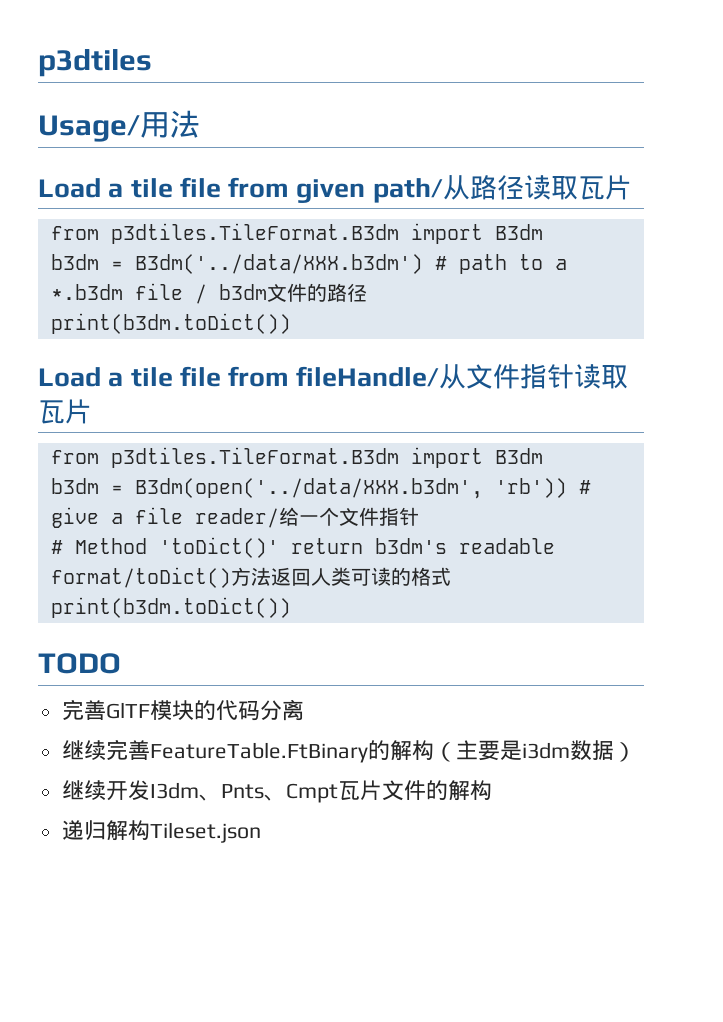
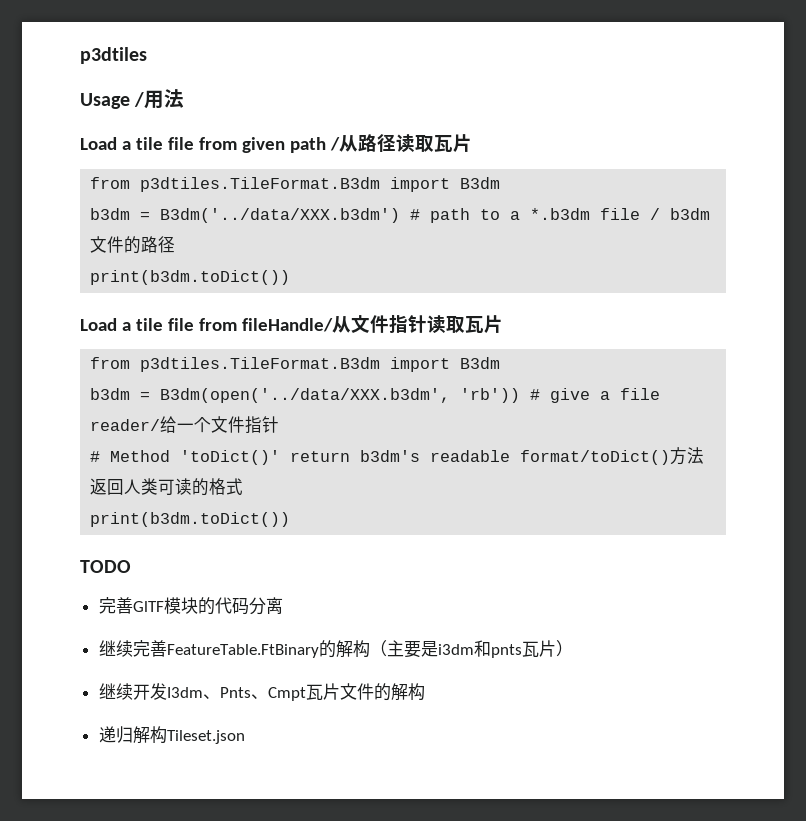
- Usage/用法
+ Usage /用法
- Load a tile file from given path/从路径读取瓦片
+ Load a tile file from given path /从路径读取瓦片
- 继续完善FeatureTable.FtBinary的解构（主要是i3dm数据）
+ 继续完善FeatureTable.FtBinary的解构（主要是i3dm和pnts瓦片）

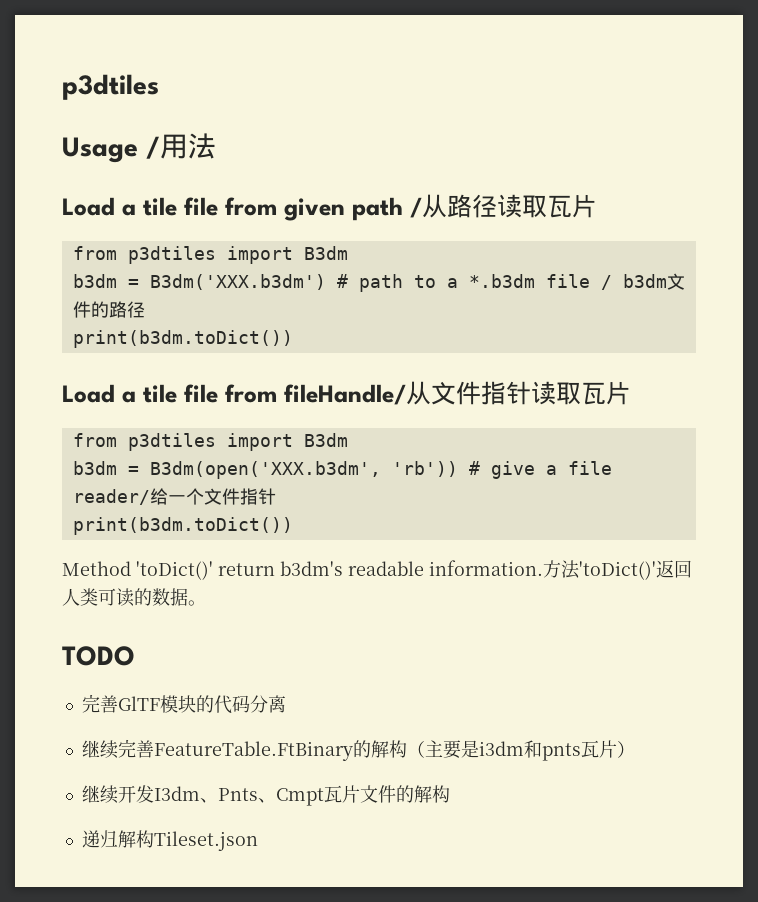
  Load a tile file from given path /从路径读取瓦片
- from p3dtiles.TileFormat.B3dm import B3dm
- b3dm = B3dm('../data/XXX.b3dm') # path to a *.b3dm file / b3dm文件的路径
+ from p3dtiles import B3dm
+ b3dm = B3dm('XXX.b3dm') # path to a *.b3dm file / b3dm文件的路径
  Load a tile file from fileHandle/从文件指针读取瓦片
- from p3dtiles.TileFormat.B3dm import B3dm
- b3dm = B3dm(open('../data/XXX.b3dm', 'rb')) # give a file reader/给一个文件指针
- # Method 'toDict()' return b3dm's readable format/toDict()方法返回人类可读的格式
+ from p3dtiles import B3dm
+ b3dm = B3dm(open('XXX.b3dm', 'rb')) # give a file reader/给一个文件指针
  print(b3dm.toDict())
+ Method 'toDict()' return b3dm's readable information.方法'toDict()'返回人类可读的数据。

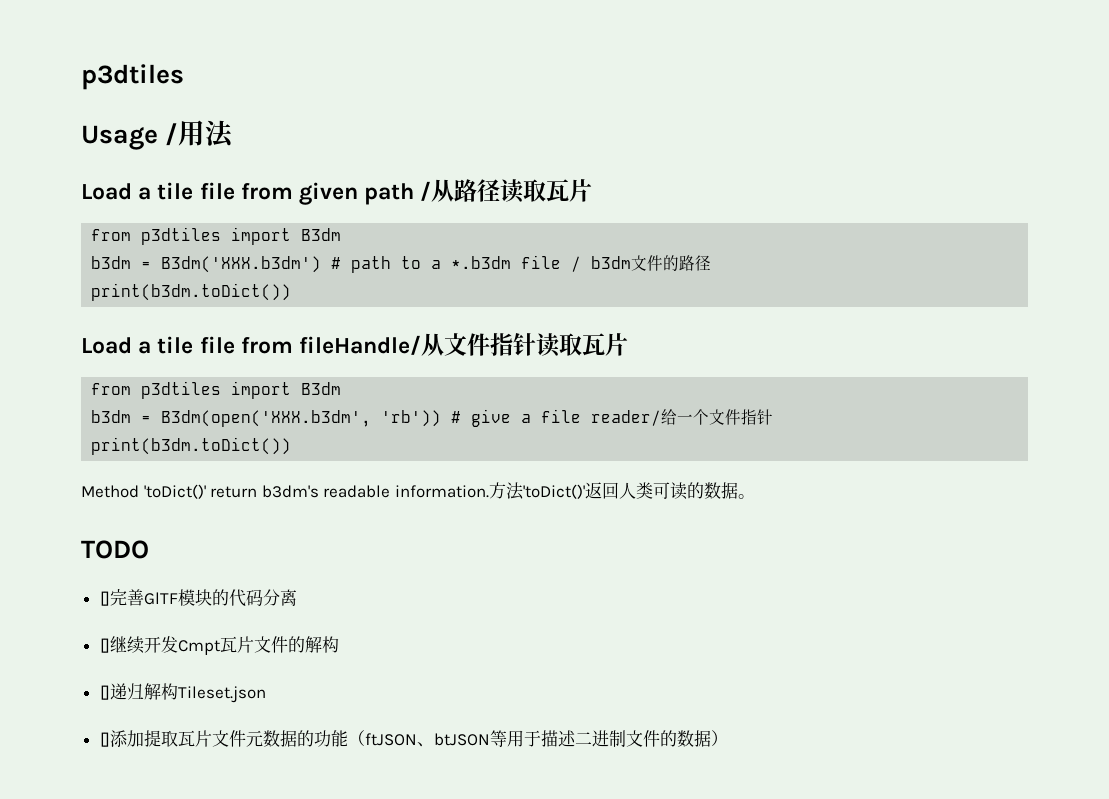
- 完善GlTF模块的代码分离
+ []完善GlTF模块的代码分离
- 继续完善FeatureTable.FtBinary的解构（主要是i3dm和pnts瓦片）
- 继续开发I3dm、Pnts、Cmpt瓦片文件的解构
+ []继续开发Cmpt瓦片文件的解构
- 递归解构Tileset.json
+ []递归解构Tileset.json
+ []添加提取瓦片文件元数据的功能（ftJSON、btJSON等用于描述二进制文件的数据）

